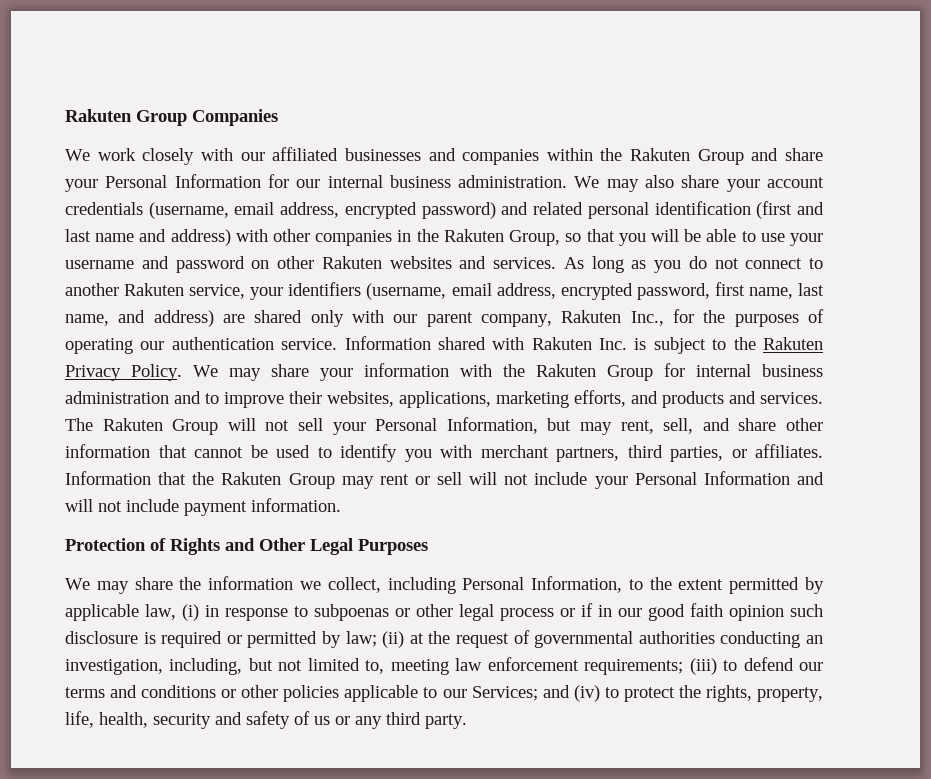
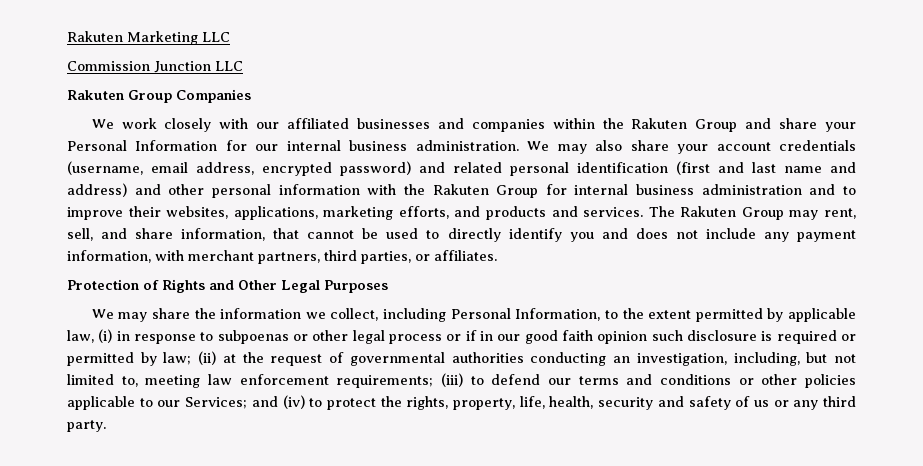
+ Rakuten Marketing LLC
+ Commission Junction LLC
- We may also share your account credentials (username, email address, encrypted password) and related personal identification (first and last name and address) with other companies in the Rakuten Group, so that you will be able to use your username and password on other Rakuten websites and services. As long as you do not connect to another Rakuten service, your identifiers (username, email address, encrypted password, first name, last name, and address) are shared only with our parent company, Rakuten Inc., for the purposes of operating our authentication service. Information shared with Rakuten Inc. is subject to the Rakuten Privacy Policy. We may share your information with the Rakuten Group for internal business administration and to improve their websites, applications, marketing efforts, and products and services.
+ We may also share your account credentials (username, email address, encrypted password) and related personal identification (first and last name and address) and other personal information with the Rakuten Group for internal business administration and to improve their websites, applications, marketing efforts, and products and services.
- The Rakuten Group will not sell your Personal Information, but may rent, sell, and share other information that cannot be used to identify you with merchant partners, third parties, or affiliates. Information that the Rakuten Group may rent or sell will not include your Personal Information and will not include payment information.
+ The Rakuten Group may rent, sell, and share information, that cannot be used to directly identify you and does not include any payment information, with merchant partners, third parties, or affiliates.

